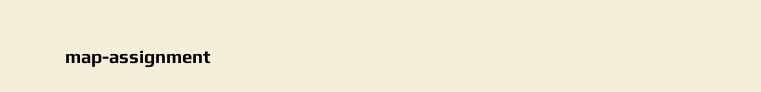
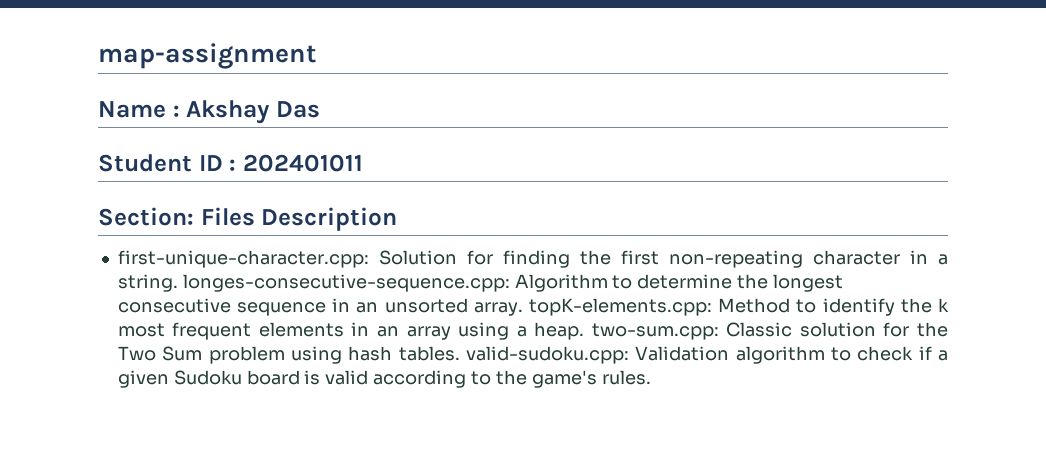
+ Name : Akshay Das
+ Student ID : 202401011
+ Section: Files Description
+ first-unique-character.cpp: Solution for finding the first non-repeating character in a string. longes-consecutive-sequence.cpp: Algorithm to determine the longest consecutive sequence in an unsorted array. topK-elements.cpp: Method to identify the k most frequent elements in an array using a heap. two-sum.cpp: Classic solution for the Two Sum problem using hash tables. valid-sudoku.cpp: Validation algorithm to check if a given Sudoku board is valid according to the game's rules.

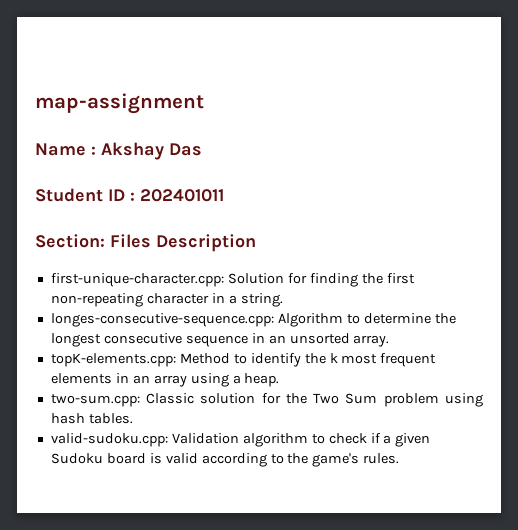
- Solution for finding the first non-repeating character in a string. longes-consecutive-sequence.cpp:
+ Solution for finding the first non-repeating character in a string.
+ longes-consecutive-sequence.cpp:
- Algorithm to determine the longest consecutive sequence in an unsorted array. topK-elements.cpp:
+ Algorithm to determine the longest consecutive sequence in an unsorted array.
+ topK-elements.cpp:
- Method to identify the k most frequent elements in an array using a heap. two-sum.cpp:
+ Method to identify the k most frequent elements in an array using a heap.
+ two-sum.cpp:
- Classic solution for the Two Sum problem using hash tables. valid-sudoku.cpp:
+ Classic solution for the Two Sum problem using hash tables.
+ valid-sudoku.cpp:

